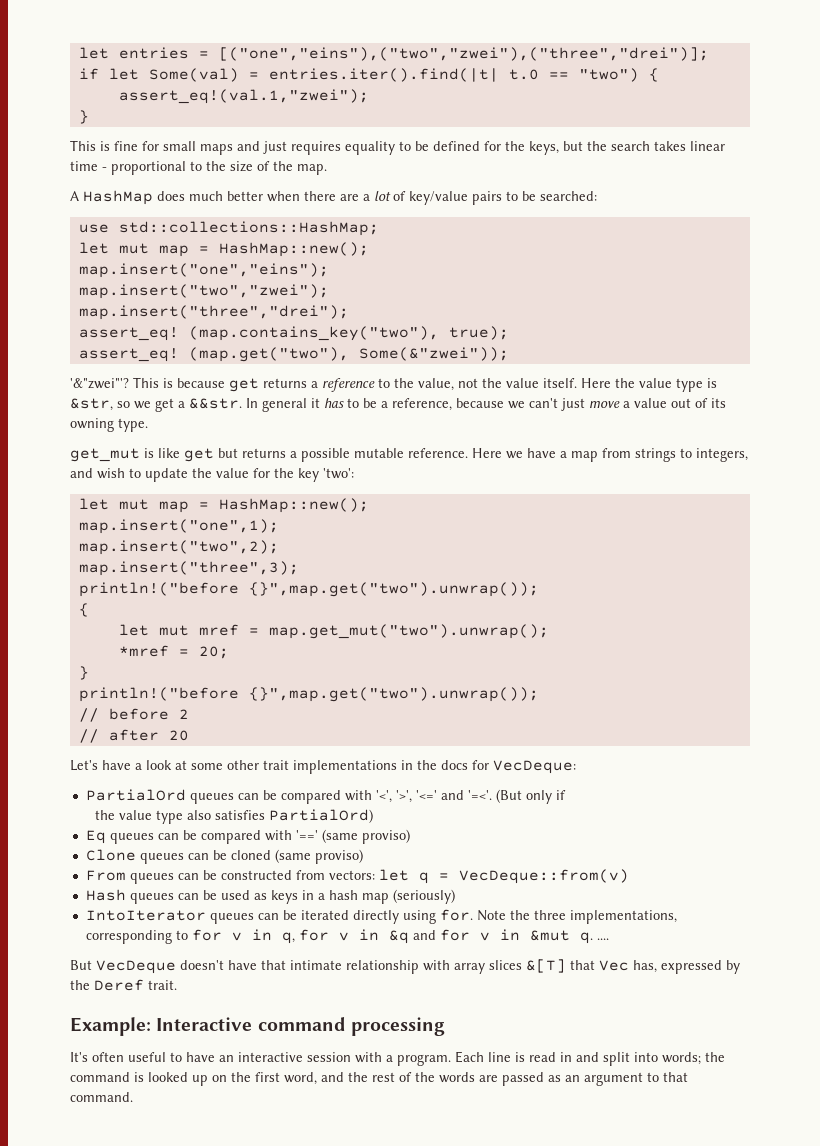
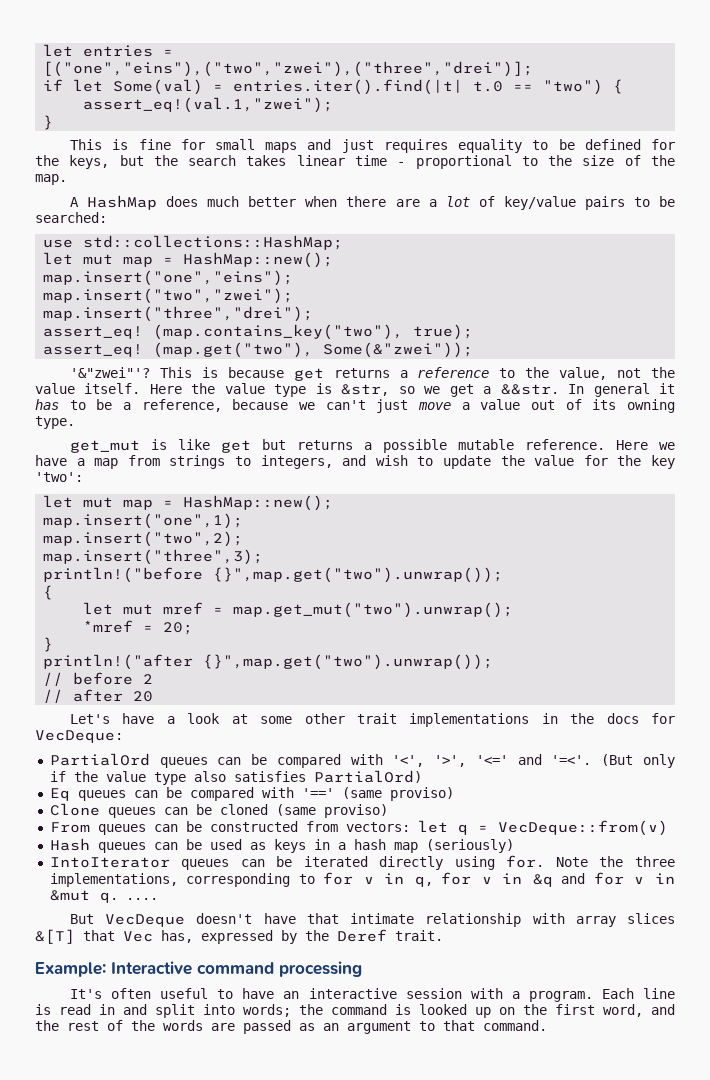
  *mref = 20;
  }
- println!("before {}",map.get("two").unwrap());
+ println!("after {}",map.get("two").unwrap());
- (But only if
- the value type also satisfies PartialOrd)
+ (But only if the value type also satisfies PartialOrd)

